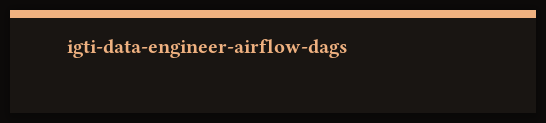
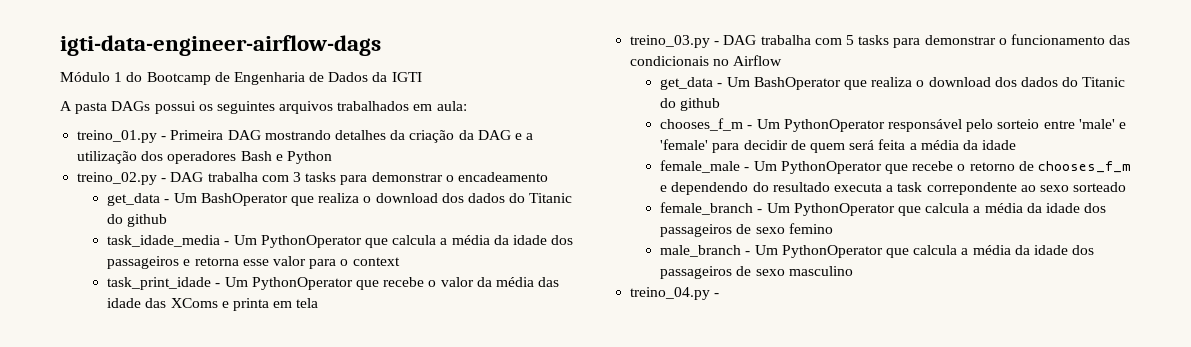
+ Módulo 1 do Bootcamp de Engenharia de Dados da IGTI
+ A pasta DAGs possui os seguintes arquivos trabalhados em aula:
+ treino_01.py - Primeira DAG mostrando detalhes da criação da DAG e a utilização dos operadores Bash e Python
+ treino_02.py - DAG trabalha com 3 tasks para demonstrar o encadeamento
+ get_data - Um BashOperator que realiza o download dos dados do Titanic do github
+ task_idade_media - Um PythonOperator que calcula a média da idade dos passageiros e retorna esse valor para o context
+ task_print_idade - Um PythonOperator que recebe o valor da média das idade das XComs e printa em tela
+ treino_03.py - DAG trabalha com 5 tasks para demonstrar o funcionamento das condicionais no Airflow
+ get_data - Um BashOperator que realiza o download dos dados do Titanic do github
+ chooses_f_m - Um PythonOperator responsável pelo sorteio entre 'male' e 'female' para decidir de quem será feita a média da idade
+ female_male - Um PythonOperator que recebe o retorno de chooses_f_m e dependendo do resultado executa a task correpondente ao sexo sorteado
+ female_branch - Um PythonOperator que calcula a média da idade dos passageiros de sexo femino
+ male_branch - Um PythonOperator que calcula a média da idade dos passageiros de sexo masculino
+ treino_04.py -

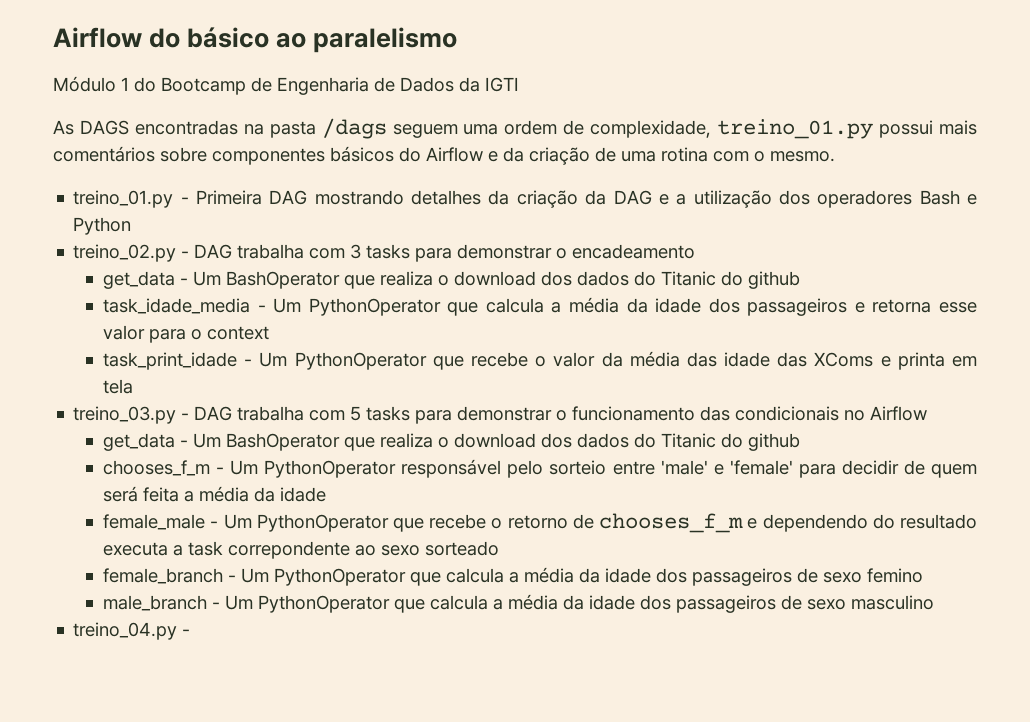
- igti-data-engineer-airflow-dags
+ Airflow do básico ao paralelismo
- A pasta DAGs possui os seguintes arquivos trabalhados em aula:
+ As DAGS encontradas na pasta /dags seguem uma ordem de complexidade, treino_01.py possui mais comentários sobre componentes básicos do Airflow e da criação de uma rotina com o mesmo.

